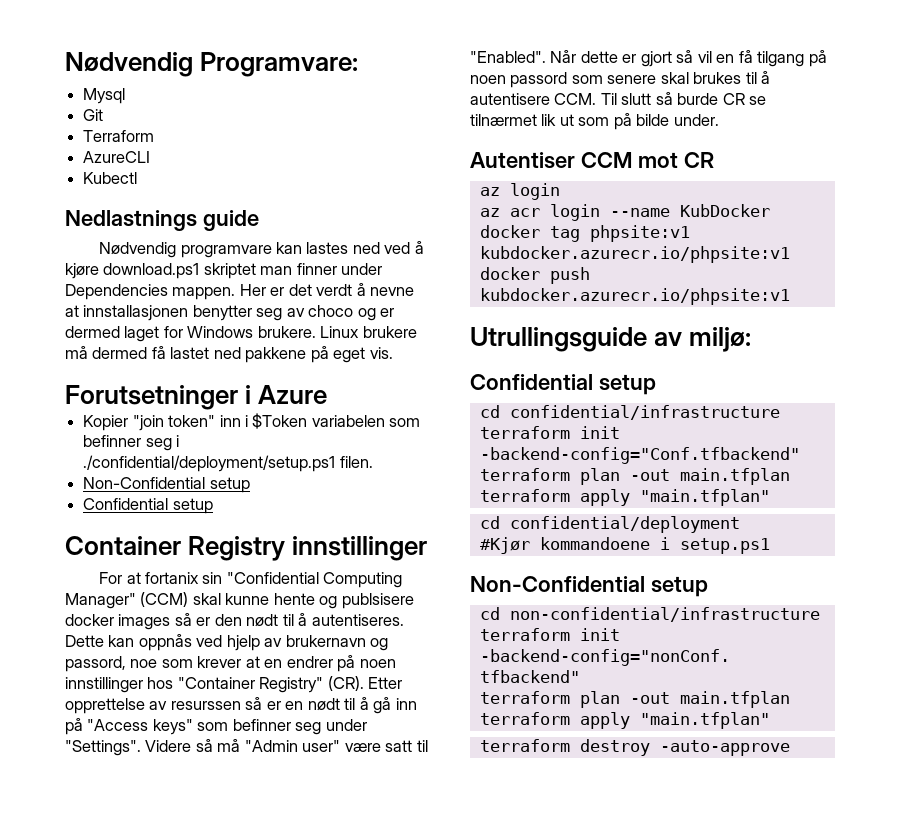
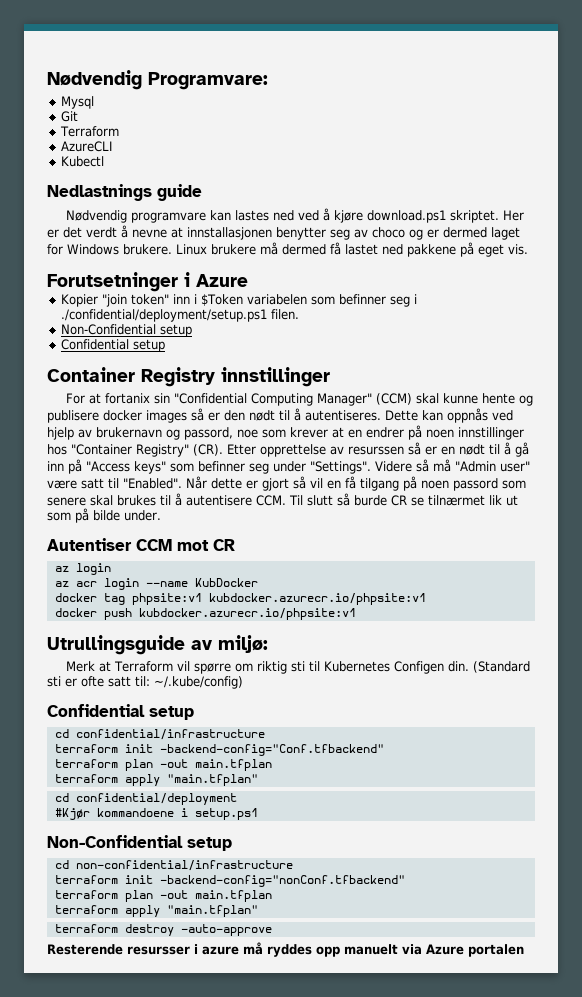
- Nødvendig programvare kan lastes ned ved å kjøre download.ps1 skriptet man finner under Dependencies mappen.
+ Nødvendig programvare kan lastes ned ved å kjøre download.ps1 skriptet.
- For at fortanix sin "Confidential Computing Manager" (CCM) skal kunne hente og publsisere docker images så er den nødt til å autentiseres.
+ For at fortanix sin "Confidential Computing Manager" (CCM) skal kunne hente og publisere docker images så er den nødt til å autentiseres.
+ Merk at Terraform vil spørre om riktig sti til Kubernetes Configen din. (Standard sti er ofte satt til: ~/.kube/config)
+ Resterende resursser i azure må ryddes opp manuelt via Azure portalen

